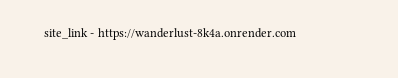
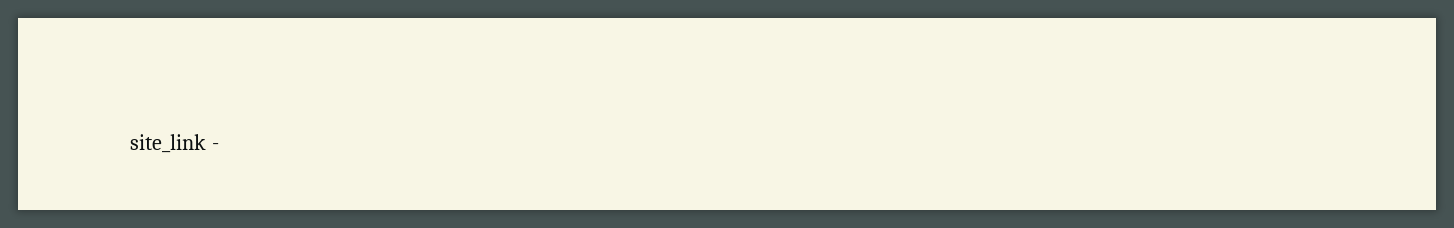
- site_link - https://wanderlust-8k4a.onrender.com
+ site_link -

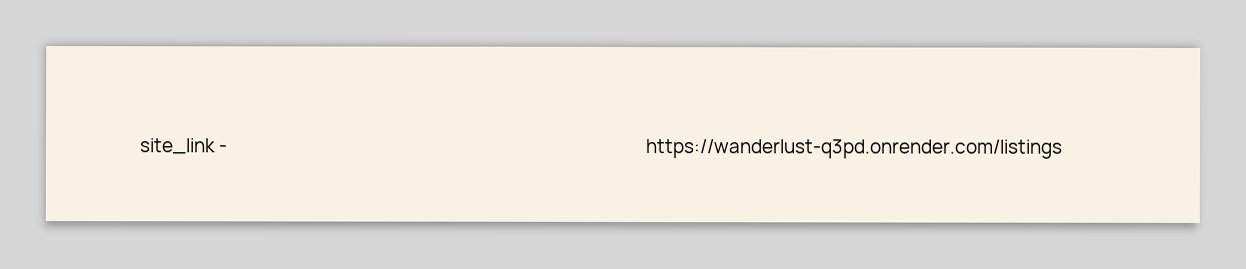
- site_link -
+ site_link - https://wanderlust-q3pd.onrender.com/listings

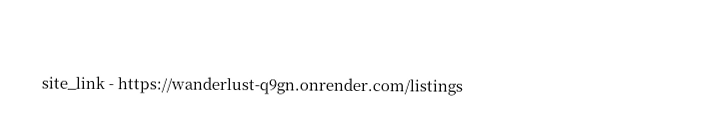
- site_link - https://wanderlust-q3pd.onrender.com/listings
+ site_link - https://wanderlust-q9gn.onrender.com/listings

